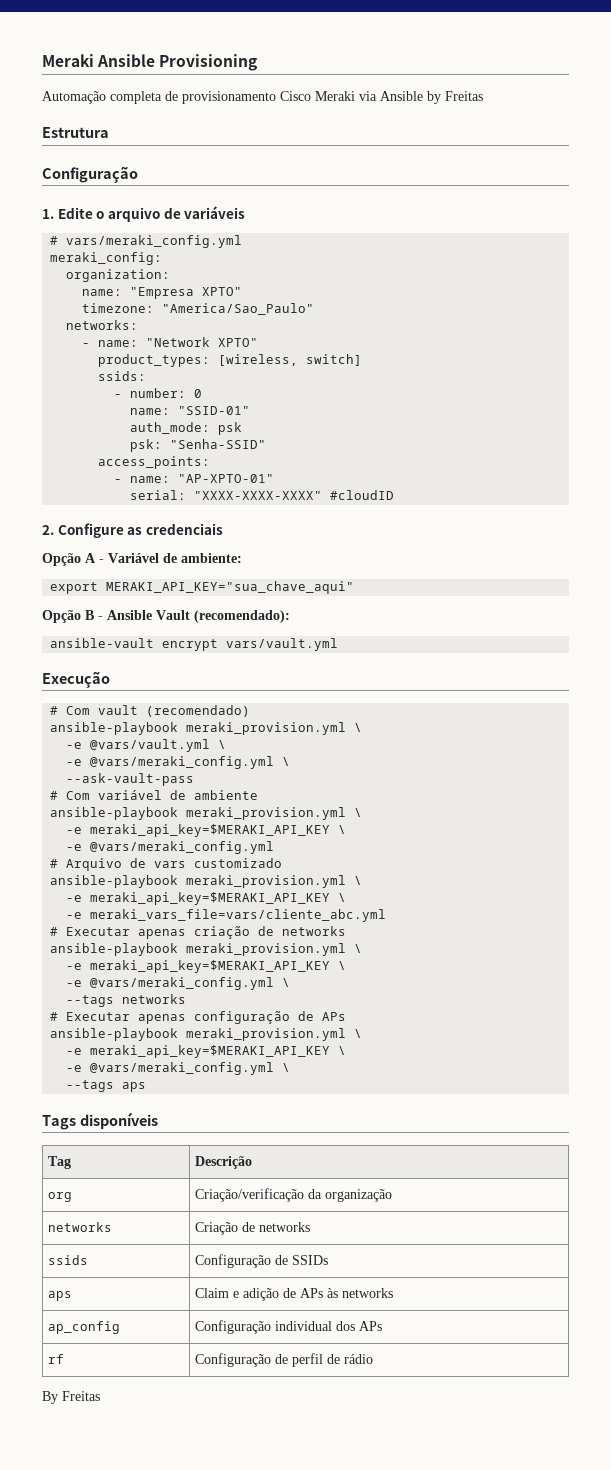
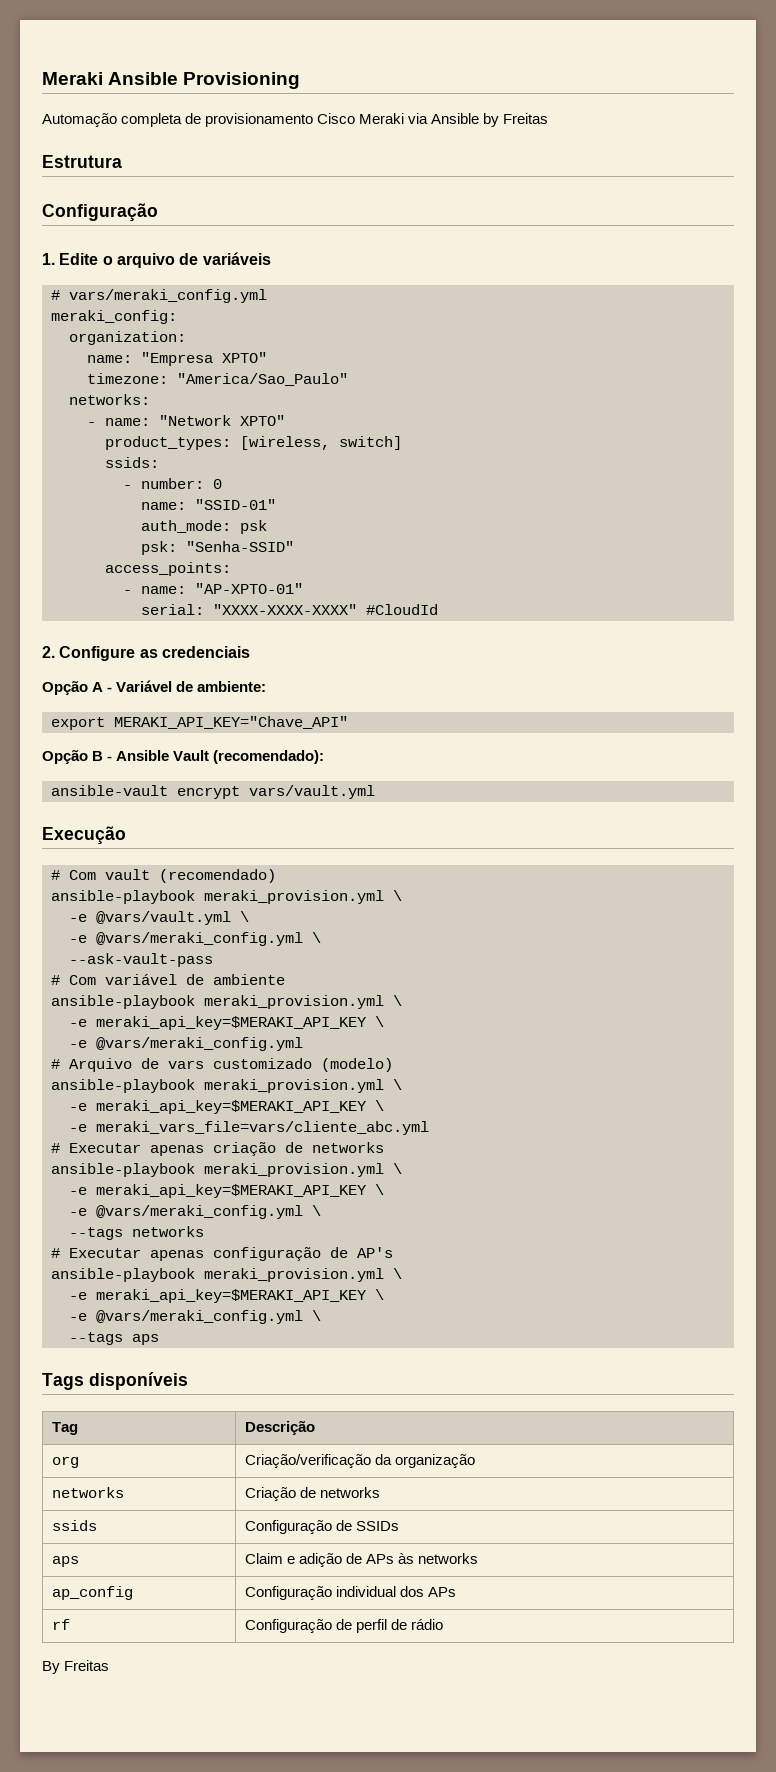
- serial: "XXXX-XXXX-XXXX" #cloudID
+ serial: "XXXX-XXXX-XXXX" #CloudId
- export MERAKI_API_KEY="sua_chave_aqui"
+ export MERAKI_API_KEY="Chave_API"
- # Arquivo de vars customizado
+ # Arquivo de vars customizado (modelo)
- # Executar apenas configuração de APs
+ # Executar apenas configuração de AP's

